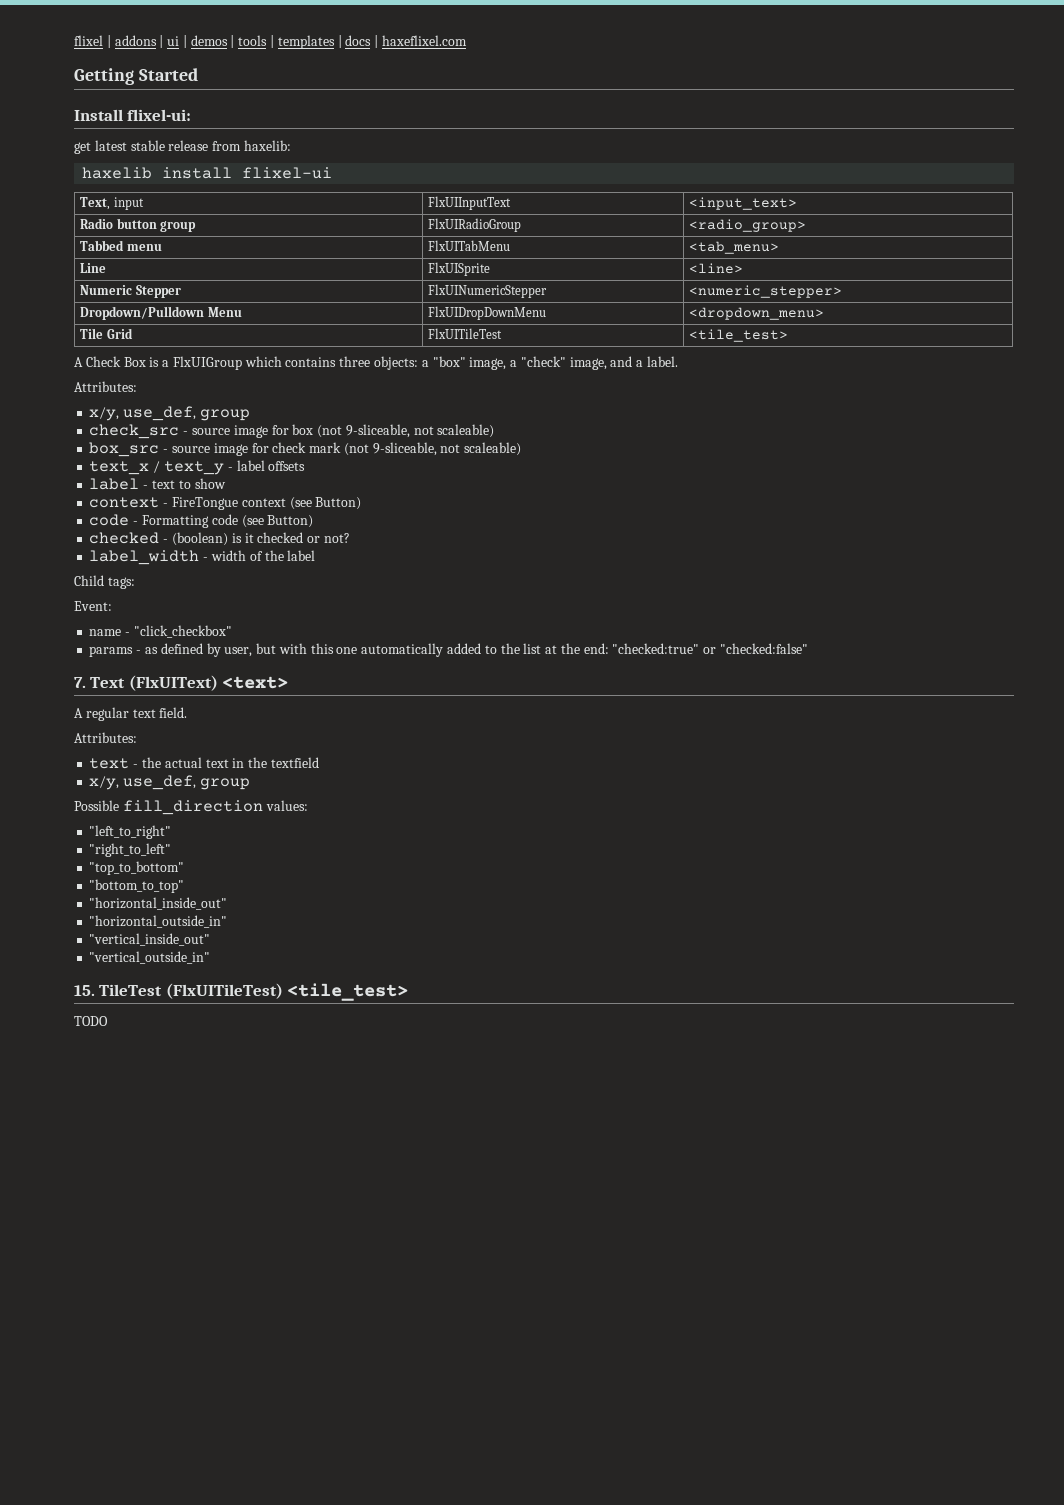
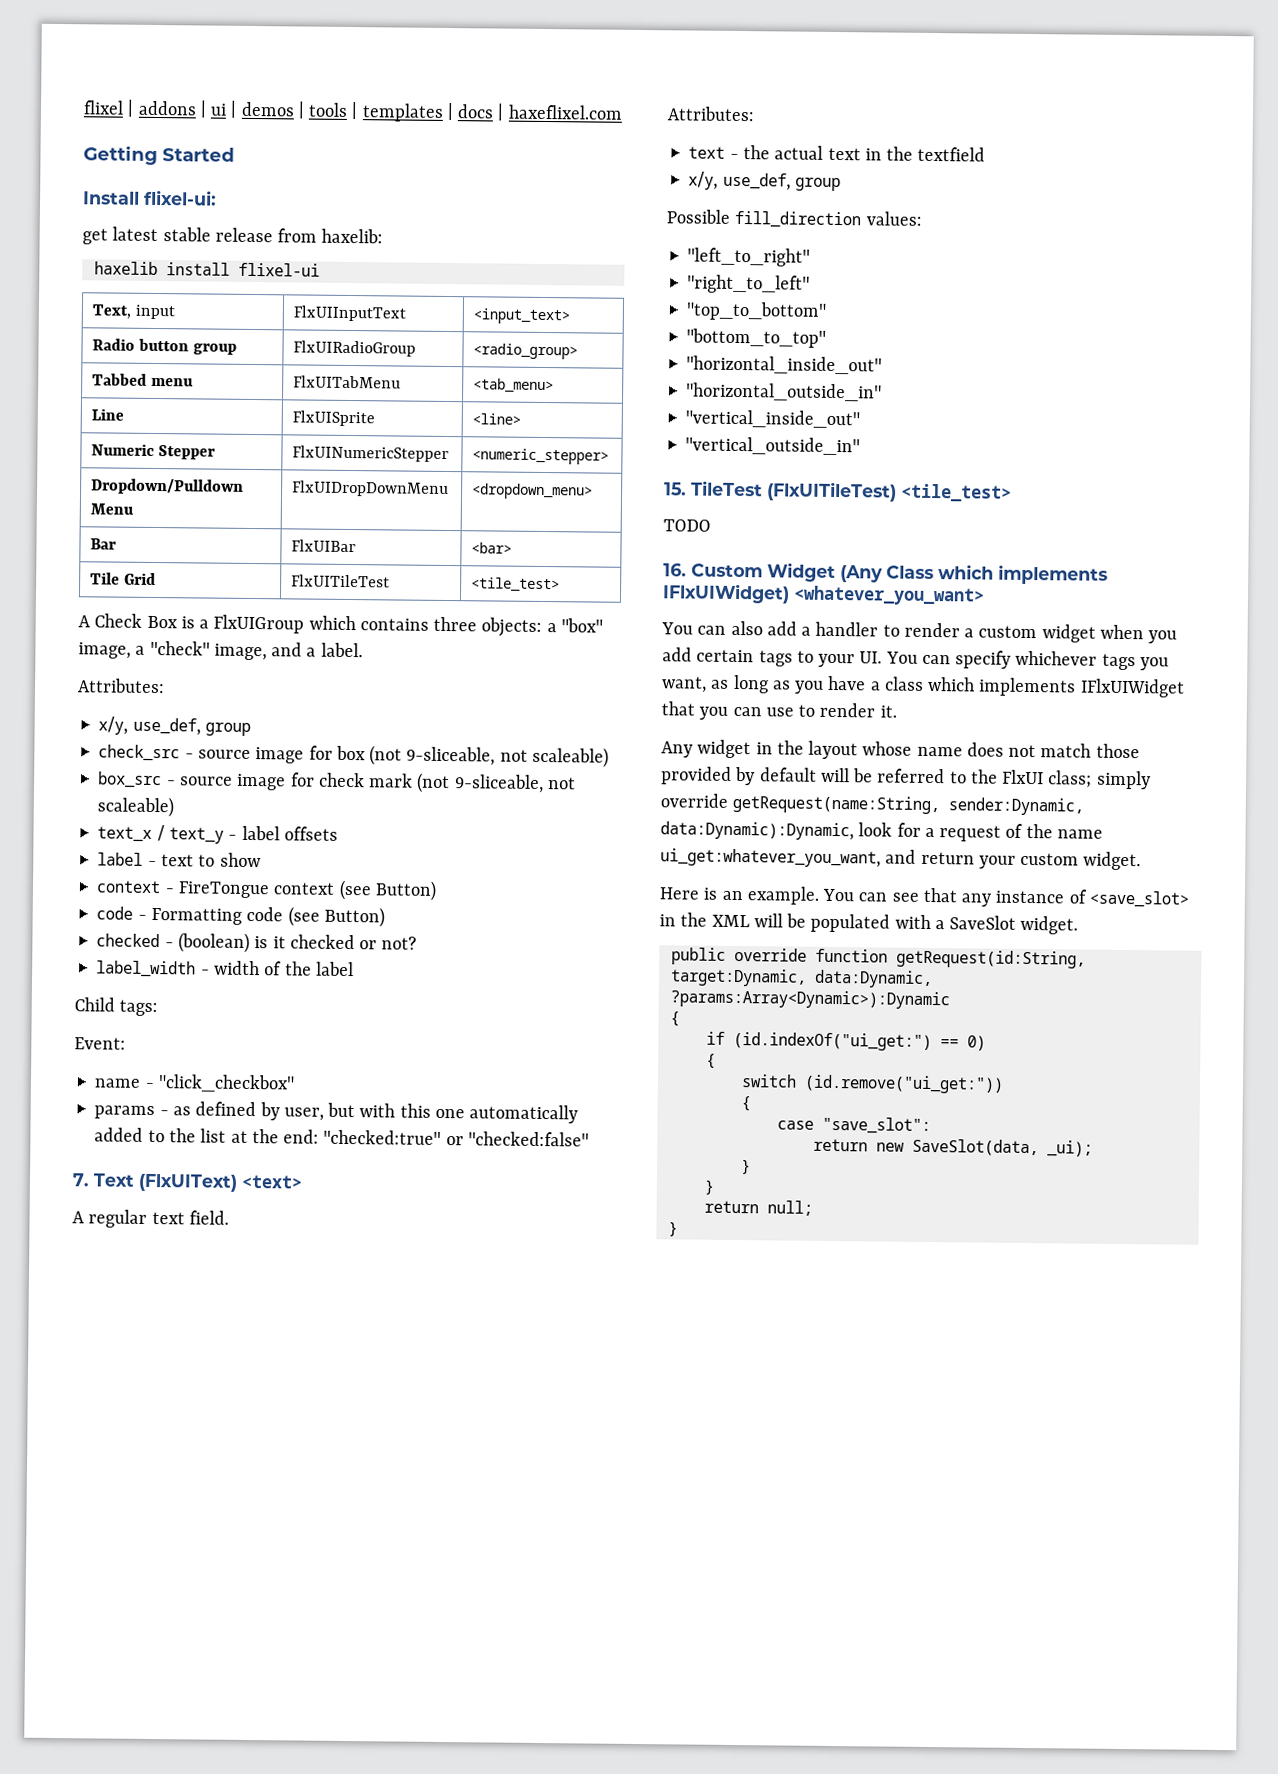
+ Bar | FlxUIBar | <bar>
+ 16. Custom Widget (Any Class which implements IFlxUIWidget) <whatever_you_want>
+ You can also add a handler to render a custom widget when you add certain tags to your UI. You can specify whichever tags you want, as long as you have a class which implements IFlxUIWidget that you can use to render it.
+ Any widget in the layout whose name does not match those provided by default will be referred to the FlxUI class; simply override getRequest(name:String, sender:Dynamic, data:Dynamic):Dynamic, look for a request of the name ui_get:whatever_you_want, and return your custom widget.
+ Here is an example. You can see that any instance of <save_slot> in the XML will be populated with a SaveSlot widget.
+ public override function getRequest(id:String, target:Dynamic, data:Dynamic, ?params:Array<Dynamic>):Dynamic
+ {
+ if (id.indexOf("ui_get:") == 0)
+ {
+ switch (id.remove("ui_get:"))
+ {
+ case "save_slot":
+ return new SaveSlot(data, _ui);
+ }
+ }
+ return null;
+ }

